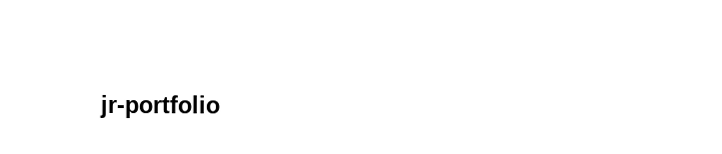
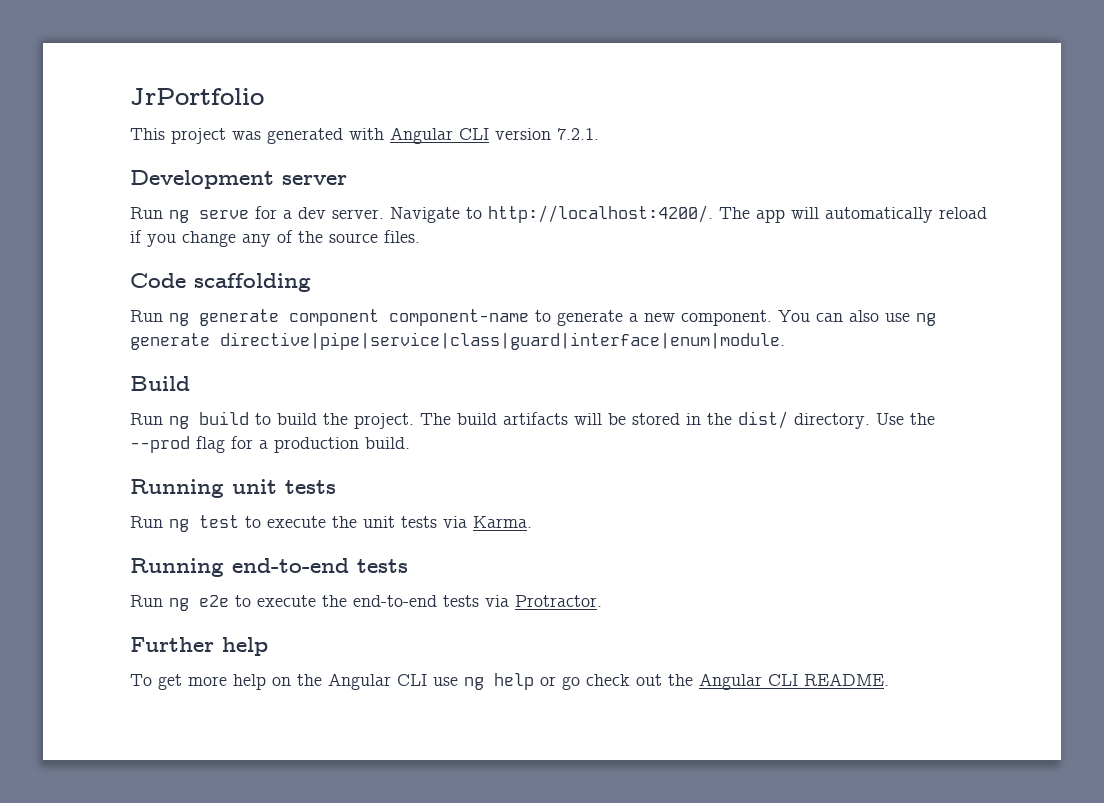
- jr-portfolio
+ JrPortfolio
+ This project was generated with Angular CLI version 7.2.1.
+ Development server
+ Run ng serve for a dev server. Navigate to http://localhost:4200/. The app will automatically reload if you change any of the source files.
+ Code scaffolding
+ Run ng generate component component-name to generate a new component. You can also use ng generate directive|pipe|service|class|guard|interface|enum|module.
+ Build
+ Run ng build to build the project. The build artifacts will be stored in the dist/ directory. Use the --prod flag for a production build.
+ Running unit tests
+ Run ng test to execute the unit tests via Karma.
+ Running end-to-end tests
+ Run ng e2e to execute the end-to-end tests via Protractor.
+ Further help
+ To get more help on the Angular CLI use ng help or go check out the Angular CLI README.

